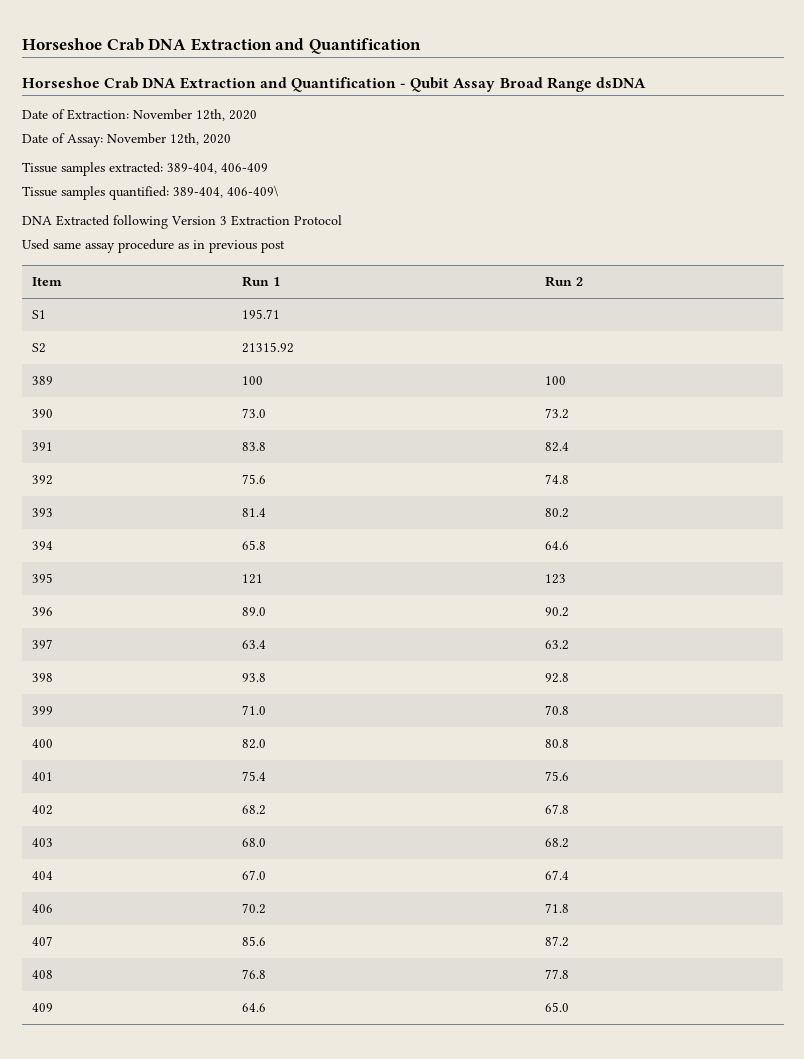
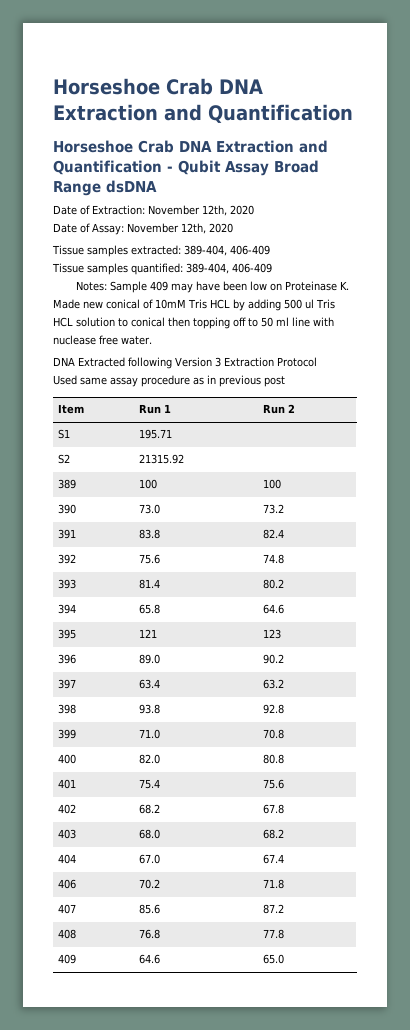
- Tissue samples quantified: 389-404, 406-409\
+ Tissue samples quantified: 389-404, 406-409
+ Notes: Sample 409 may have been low on Proteinase K. Made new conical of 10mM Tris HCL by adding 500 ul Tris HCL solution to conical then topping off to 50 ml line with nuclease free water.

